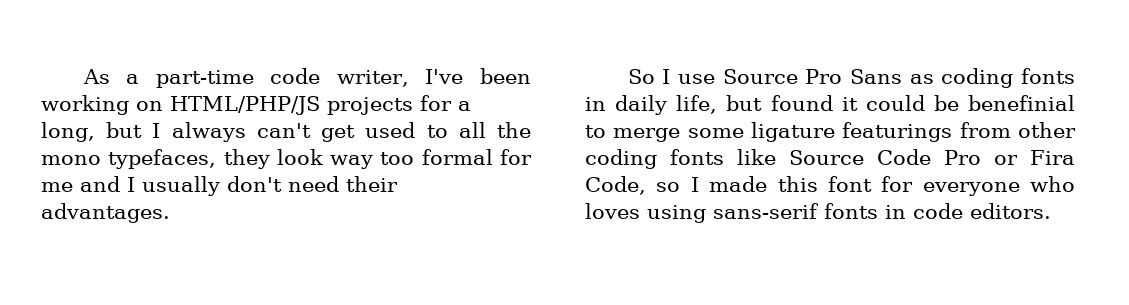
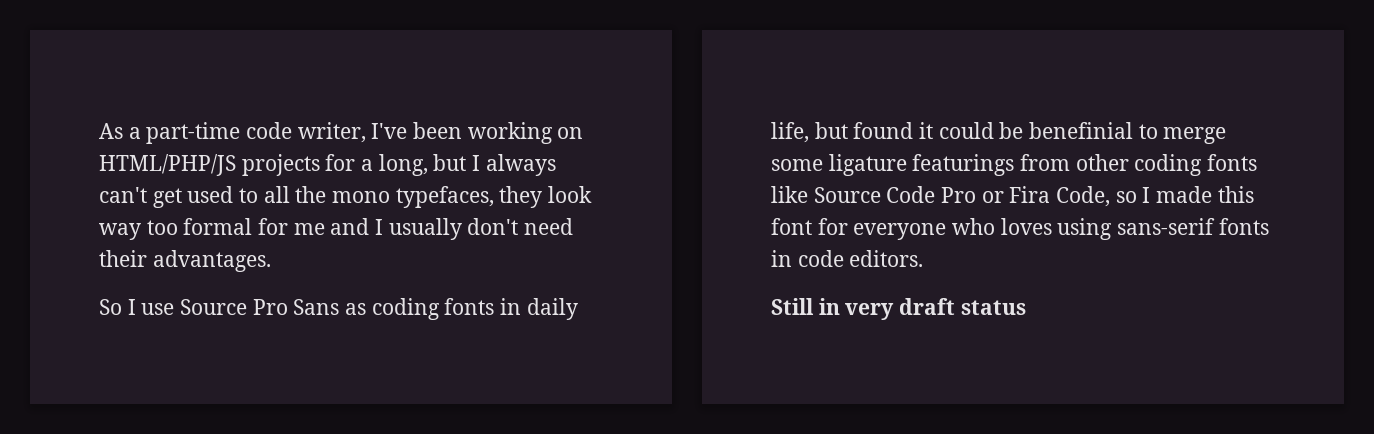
+ Still in very draft status

